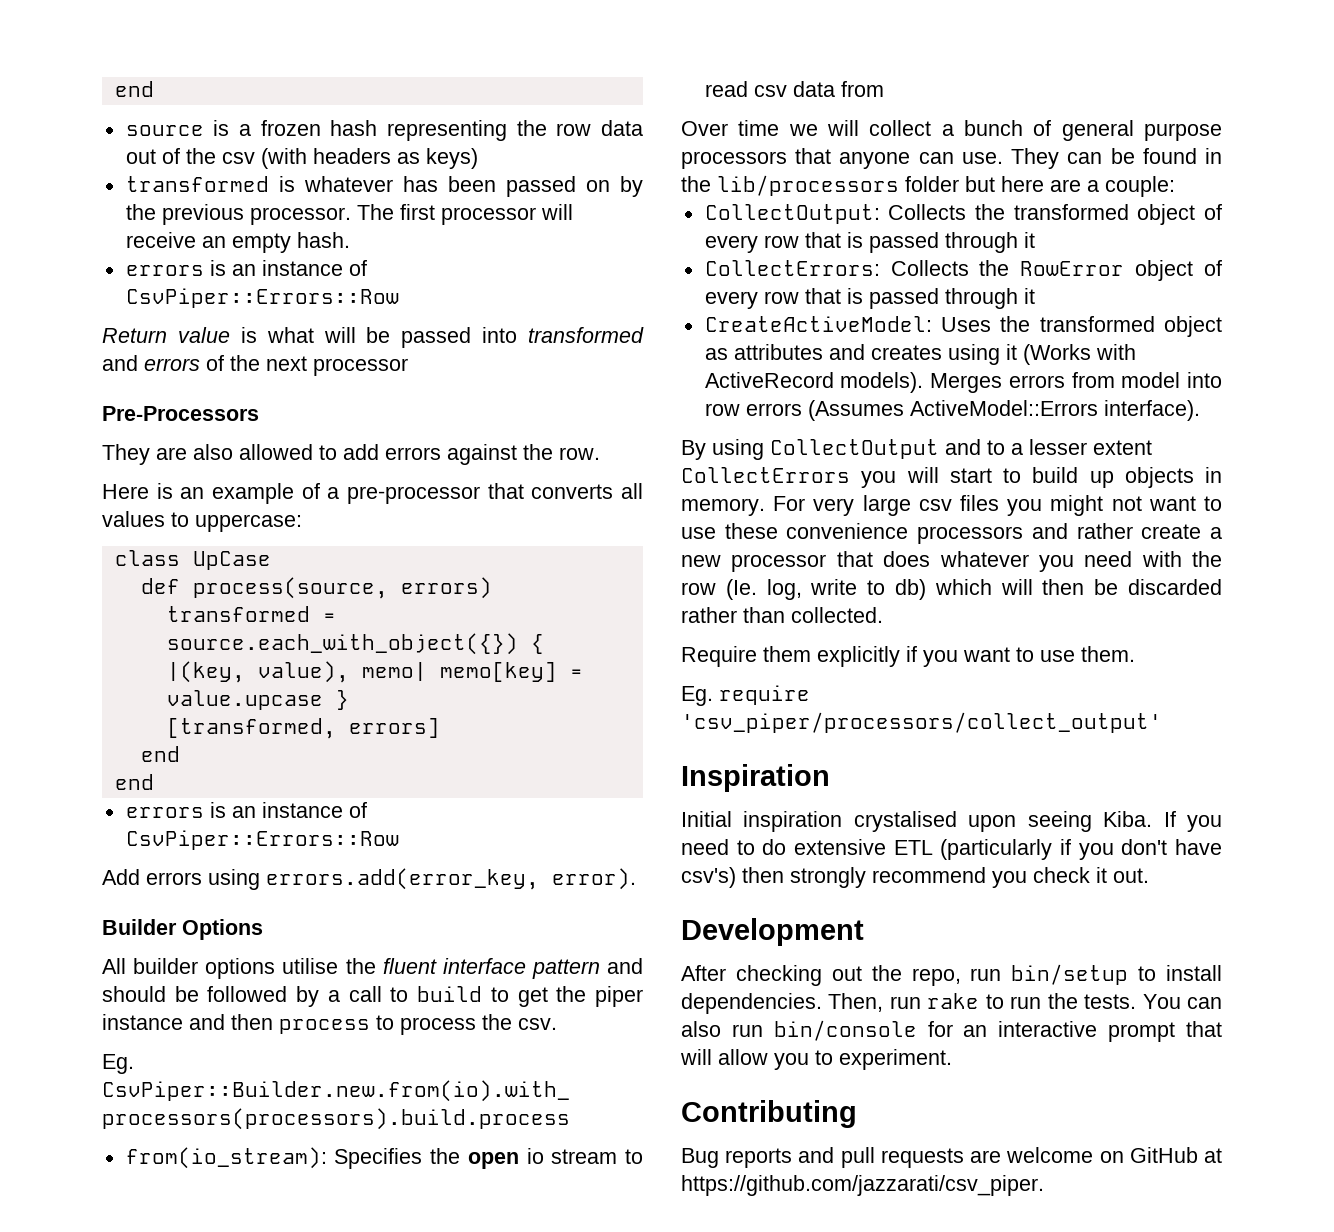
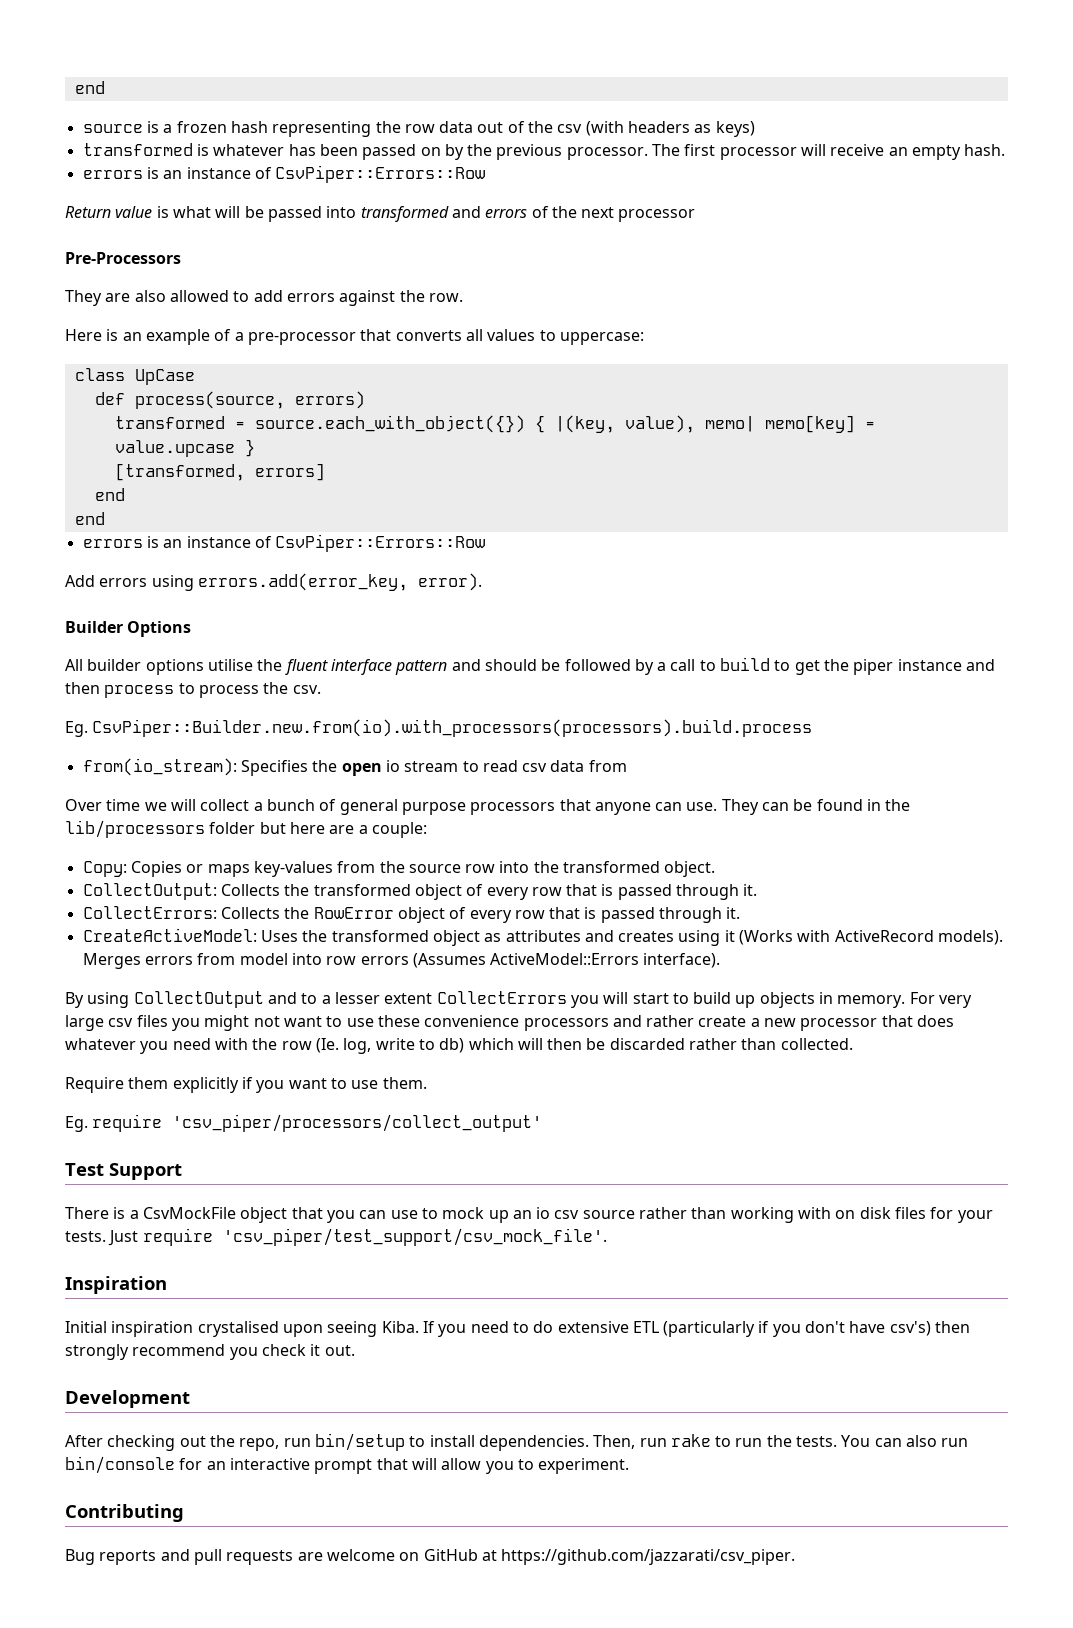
+ Copy: Copies or maps key-values from the source row into the transformed object.
- CollectOutput: Collects the transformed object of every row that is passed through it
+ CollectOutput: Collects the transformed object of every row that is passed through it.
- CollectErrors: Collects the RowError object of every row that is passed through it
+ CollectErrors: Collects the RowError object of every row that is passed through it.
+ Test Support
+ There is a CsvMockFile object that you can use to mock up an io csv source rather than working with on disk files for your tests. Just require 'csv_piper/test_support/csv_mock_file'.

